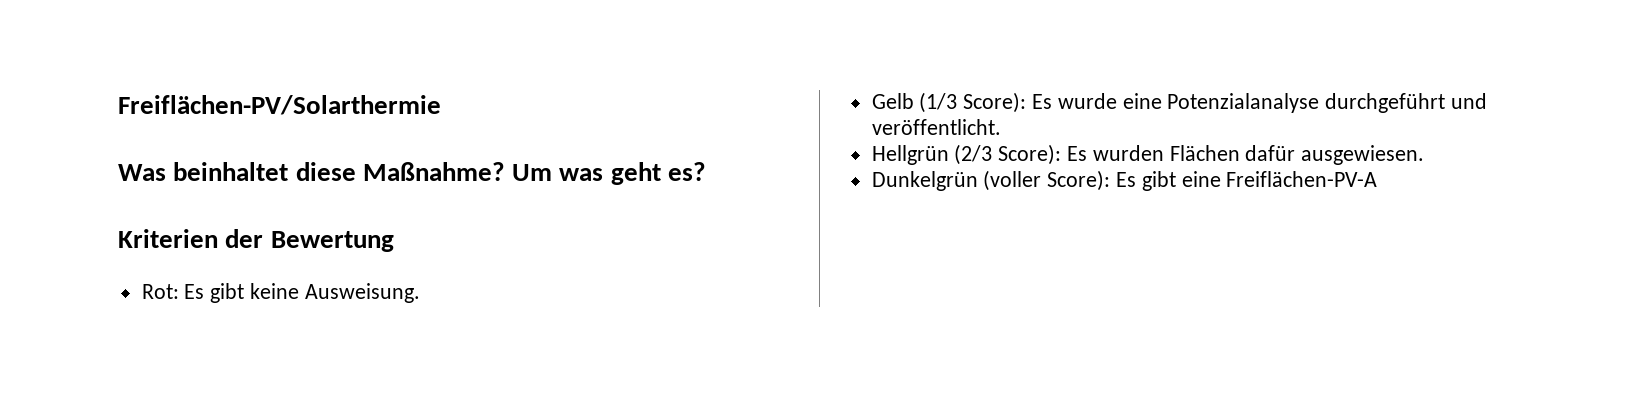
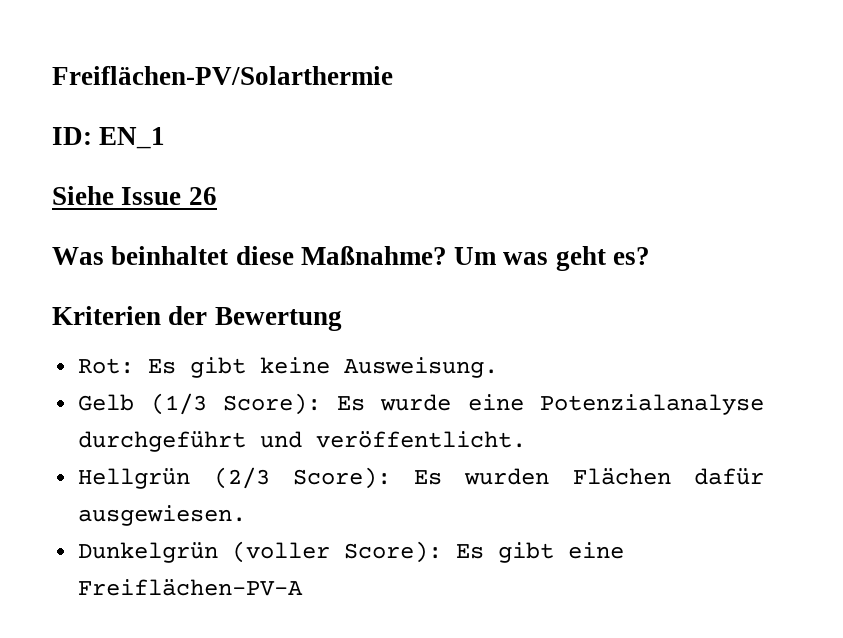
+ ID: EN_1
+ Siehe Issue 26

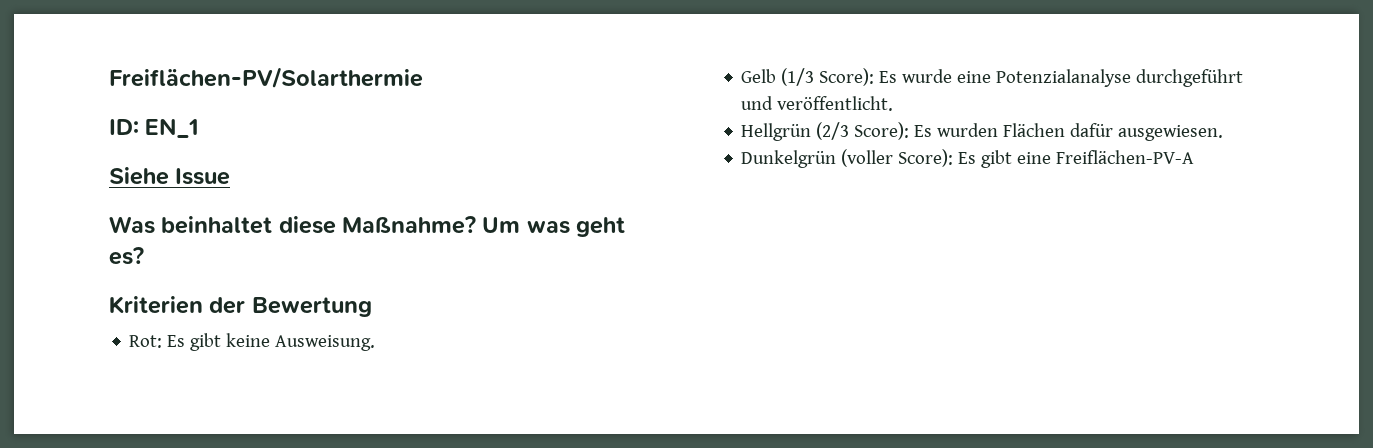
- Siehe Issue 26
+ Siehe Issue

